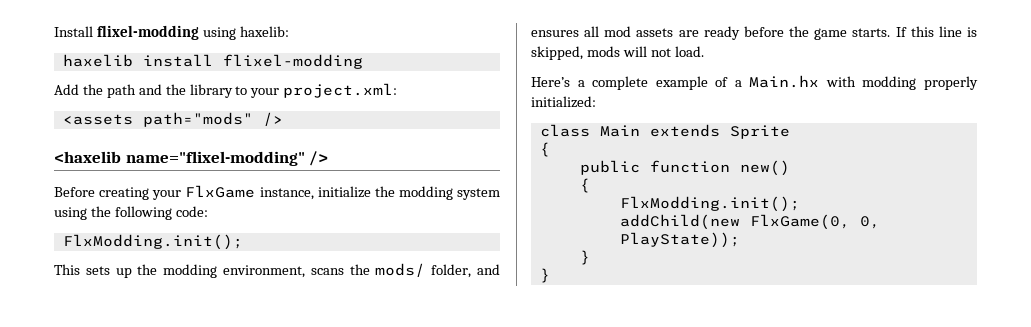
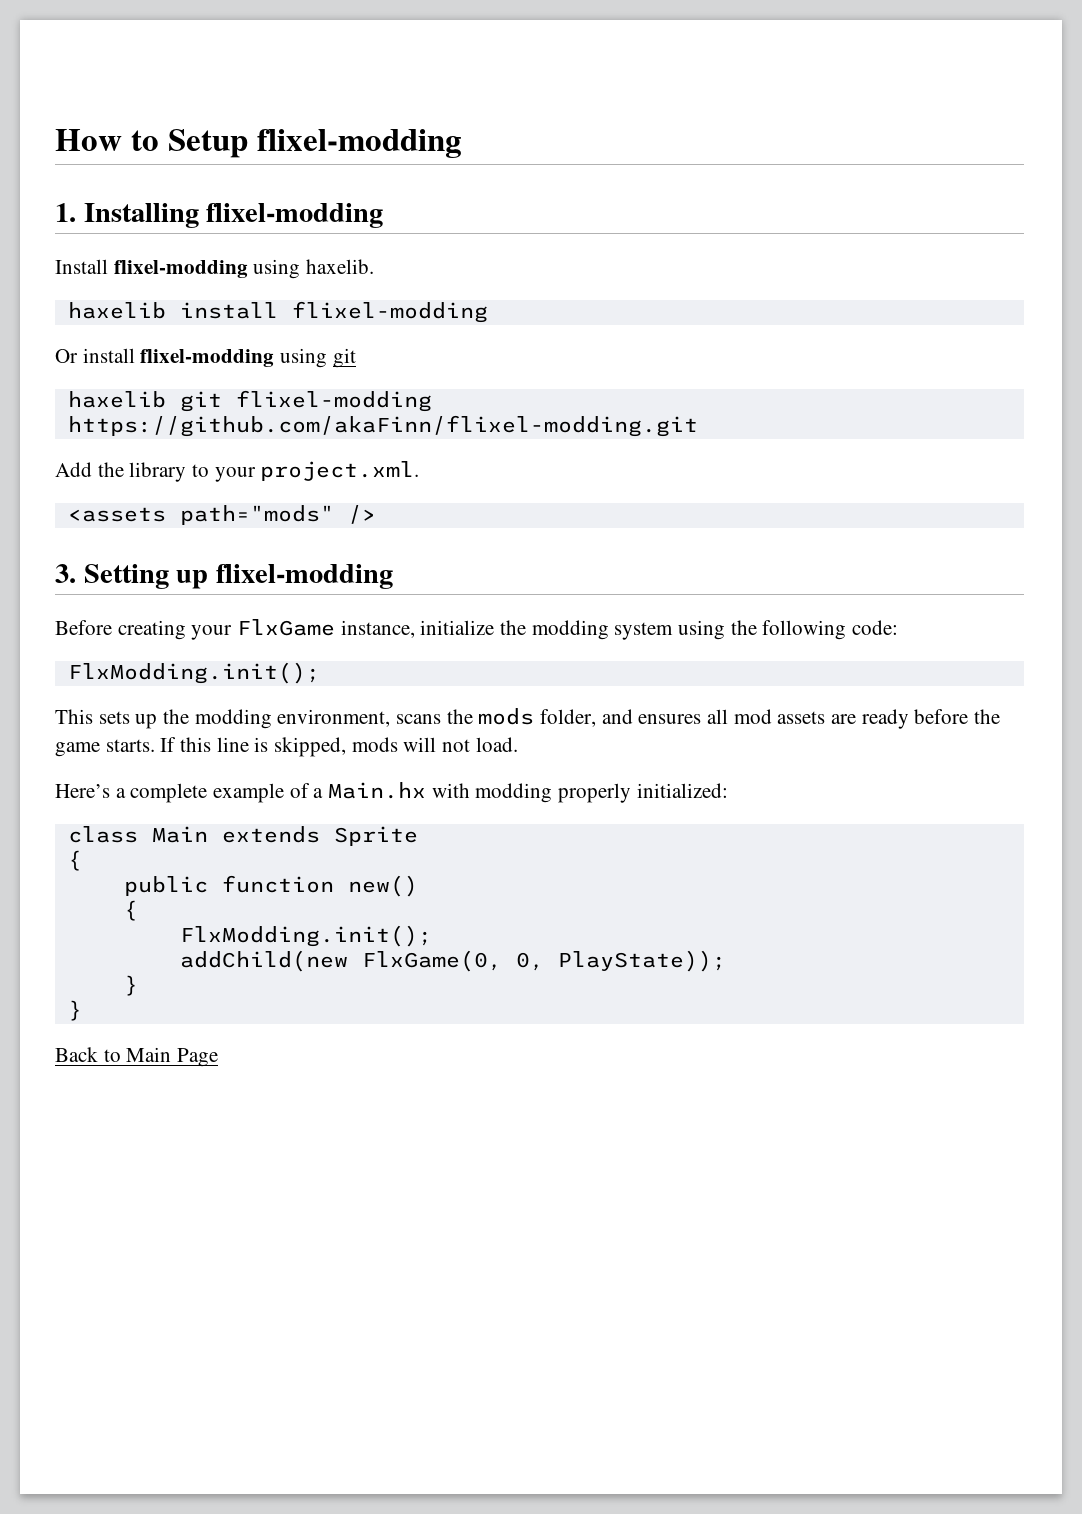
+ How to Setup flixel-modding
+ 1. Installing flixel-modding
- Install flixel-modding using haxelib:
+ Install flixel-modding using haxelib.
+ Or install flixel-modding using git
+ haxelib git flixel-modding https://github.com/akaFinn/flixel-modding.git
- Add the path and the library to your project.xml:
+ Add the library to your project.xml.
- <haxelib name="flixel-modding" />
+ 3. Setting up flixel-modding
- This sets up the modding environment, scans the mods/ folder, and ensures all mod assets are ready before the game starts.
+ This sets up the modding environment, scans the mods folder, and ensures all mod assets are ready before the game starts.
+ Back to Main Page

